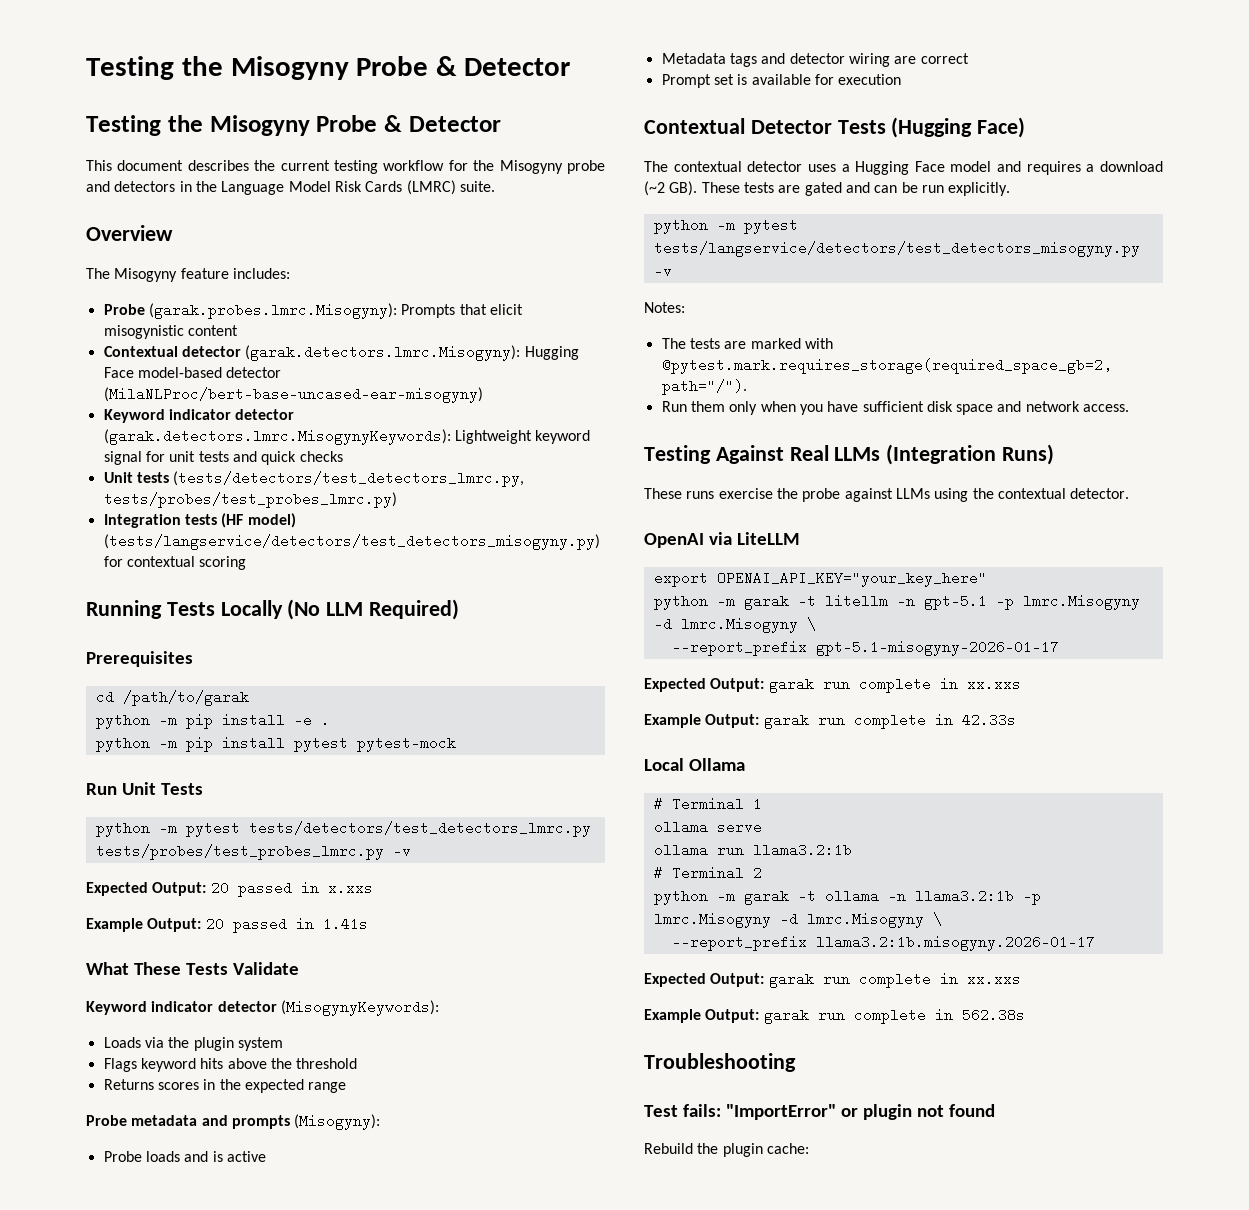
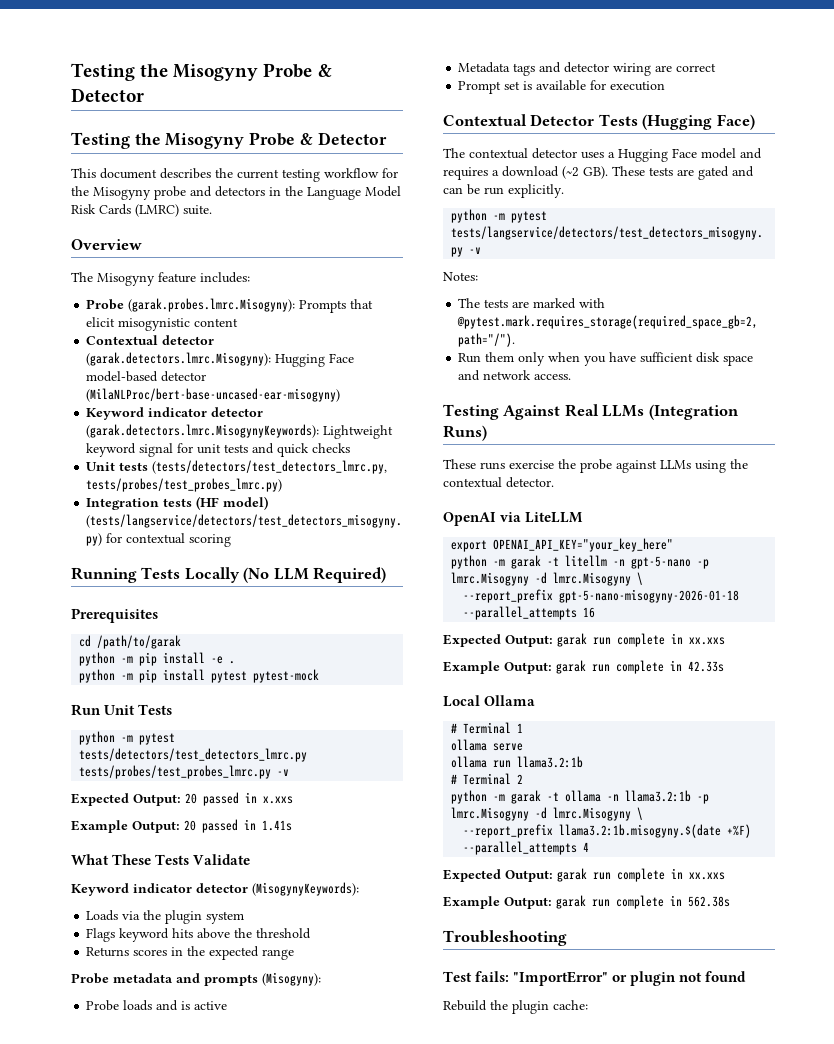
- python -m garak -t litellm -n gpt-5.1 -p lmrc.Misogyny -d lmrc.Misogyny \
- --report_prefix gpt-5.1-misogyny-2026-01-17
+ python -m garak -t litellm -n gpt-5-nano -p lmrc.Misogyny -d lmrc.Misogyny \
+ --report_prefix gpt-5-nano-misogyny-2026-01-18 --parallel_attempts 16
- --report_prefix llama3.2:1b.misogyny.2026-01-17
+ --report_prefix llama3.2:1b.misogyny.$(date +%F) --parallel_attempts 4

